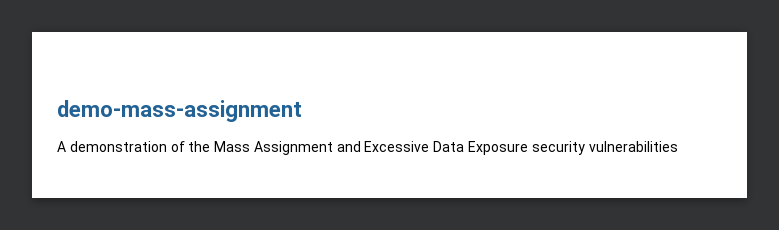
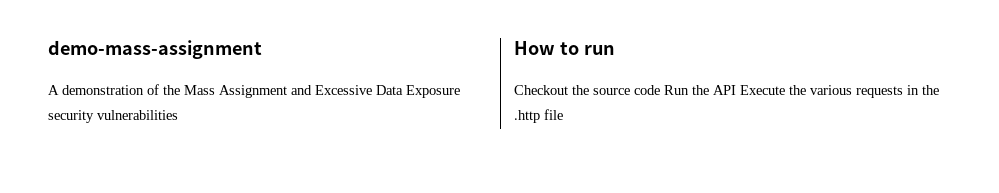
+ How to run
+ Checkout the source code Run the API Execute the various requests in the .http file

